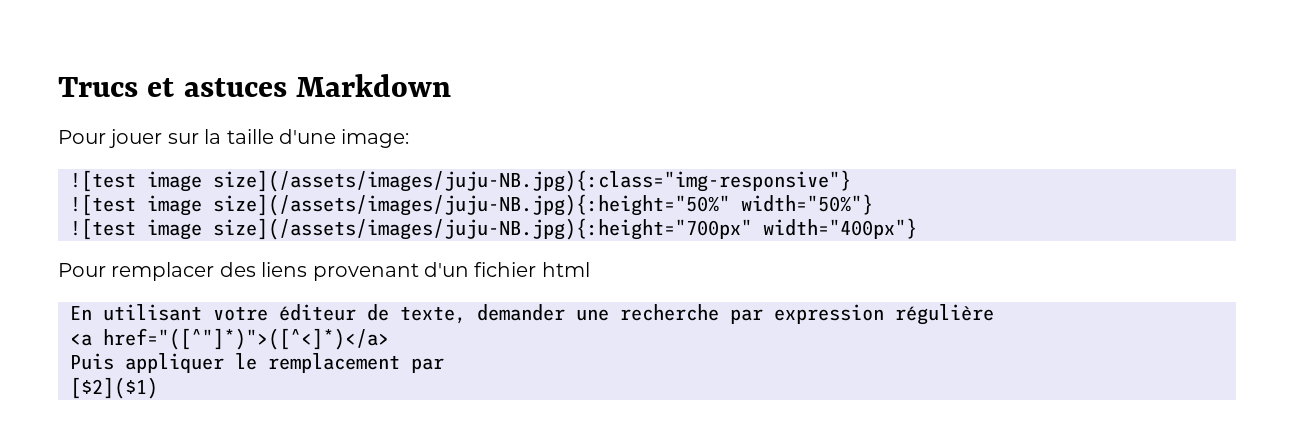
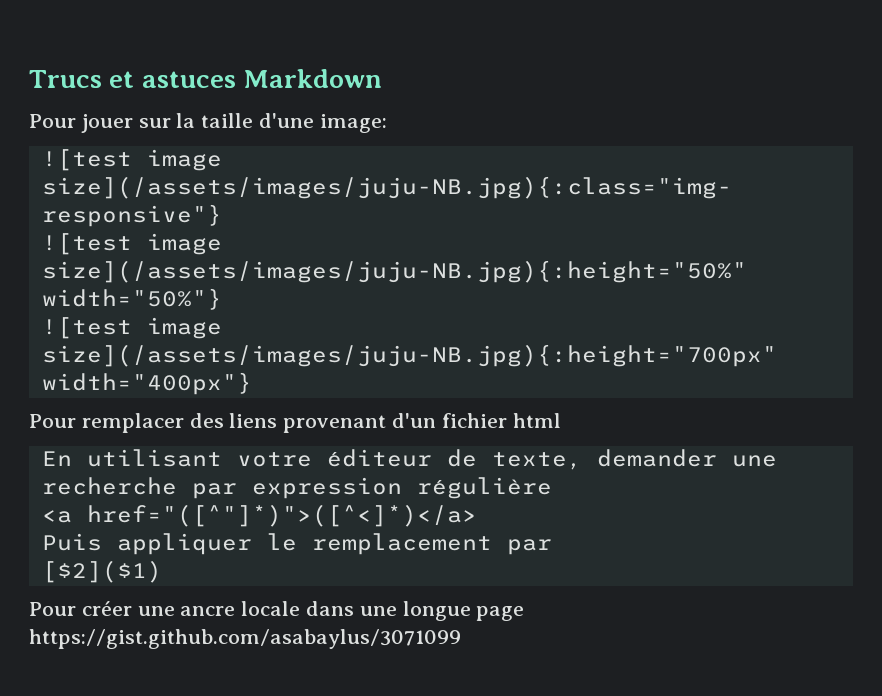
+ Pour créer une ancre locale dans une longue page https://gist.github.com/asabaylus/3071099

